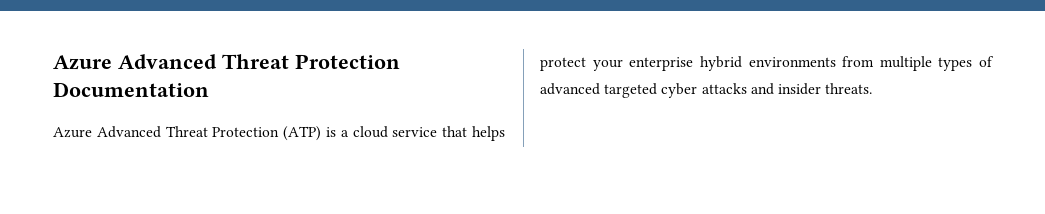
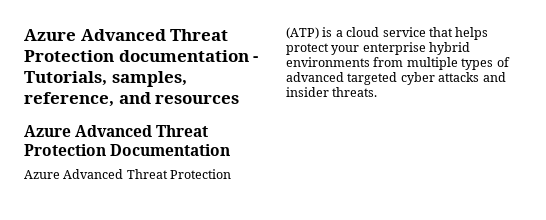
+ Azure Advanced Threat Protection documentation - Tutorials, samples, reference, and resources

